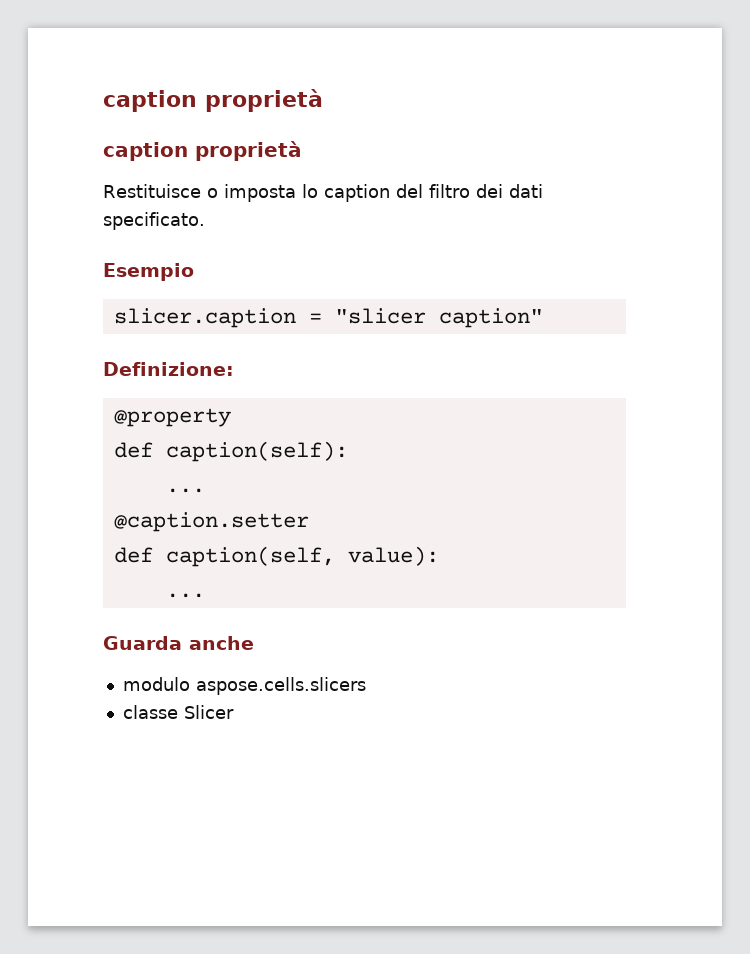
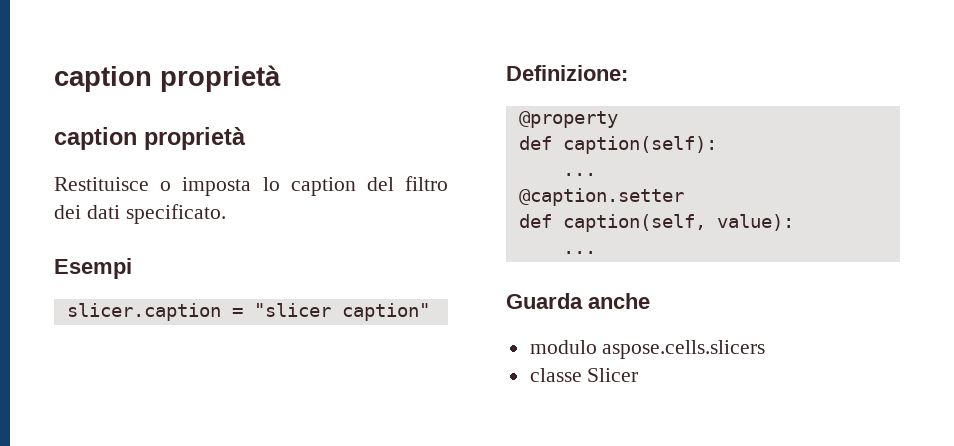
- Esempio
+ Esempi

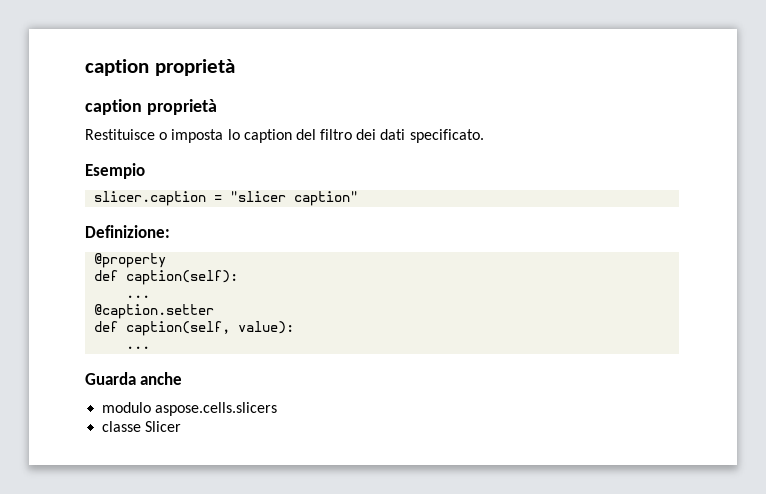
- Esempi
+ Esempio

